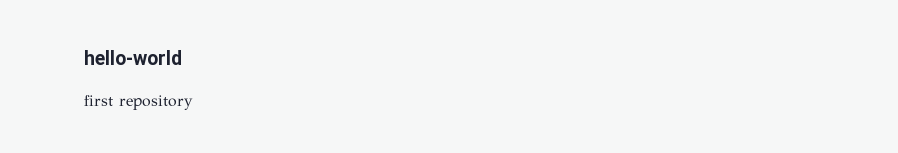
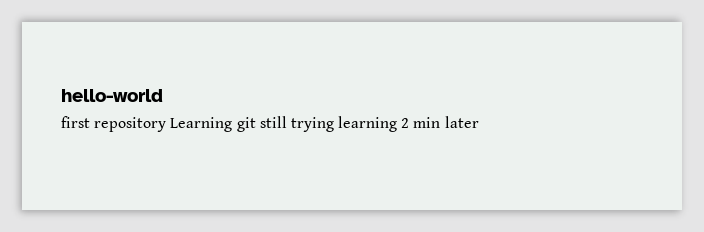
- first repository
+ first repository Learning git still trying learning 2 min later

